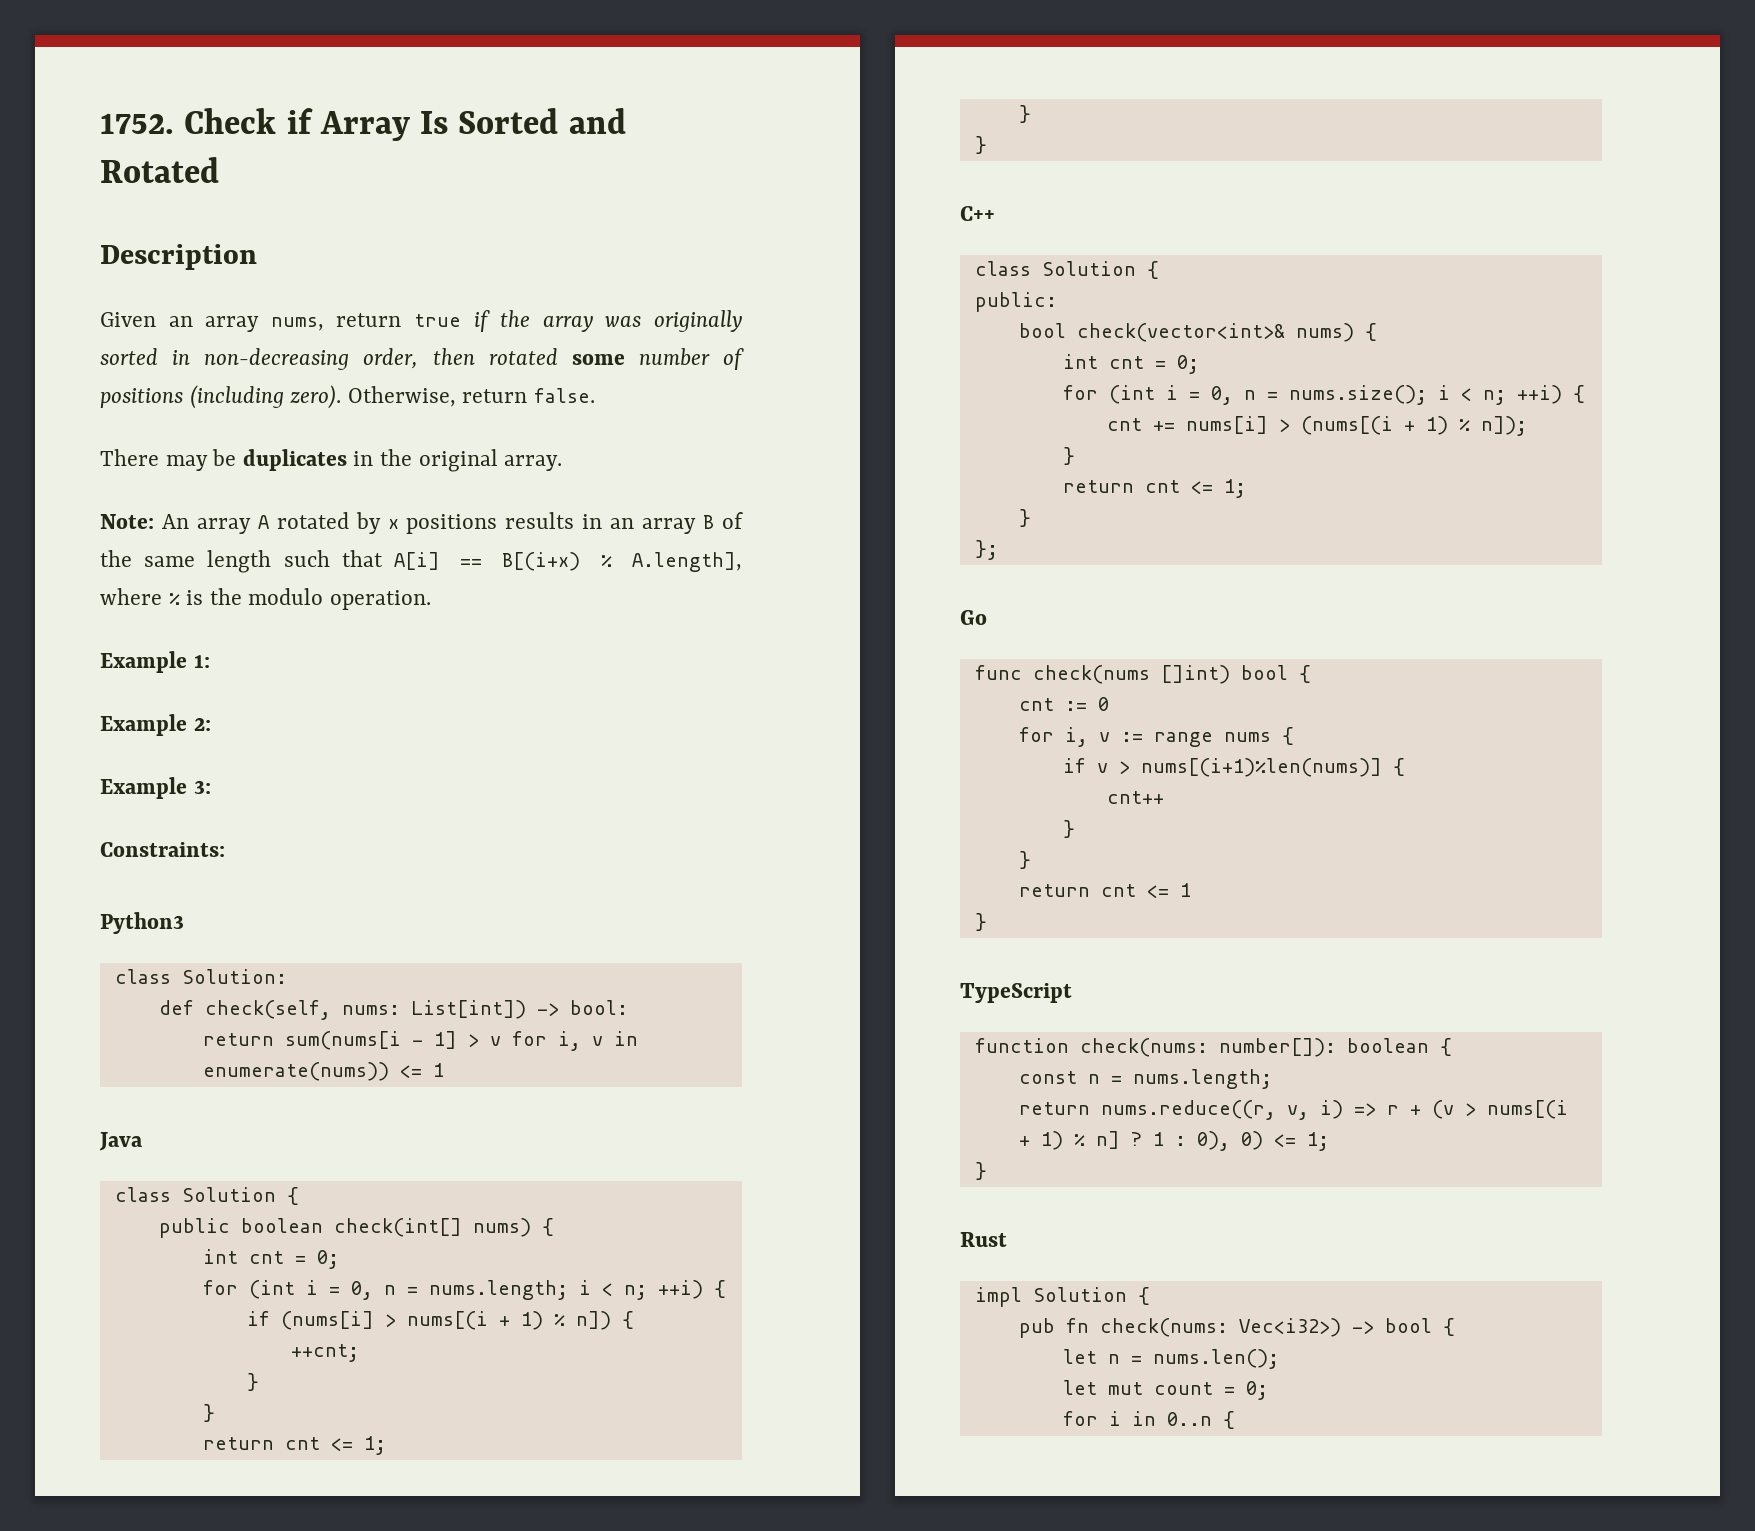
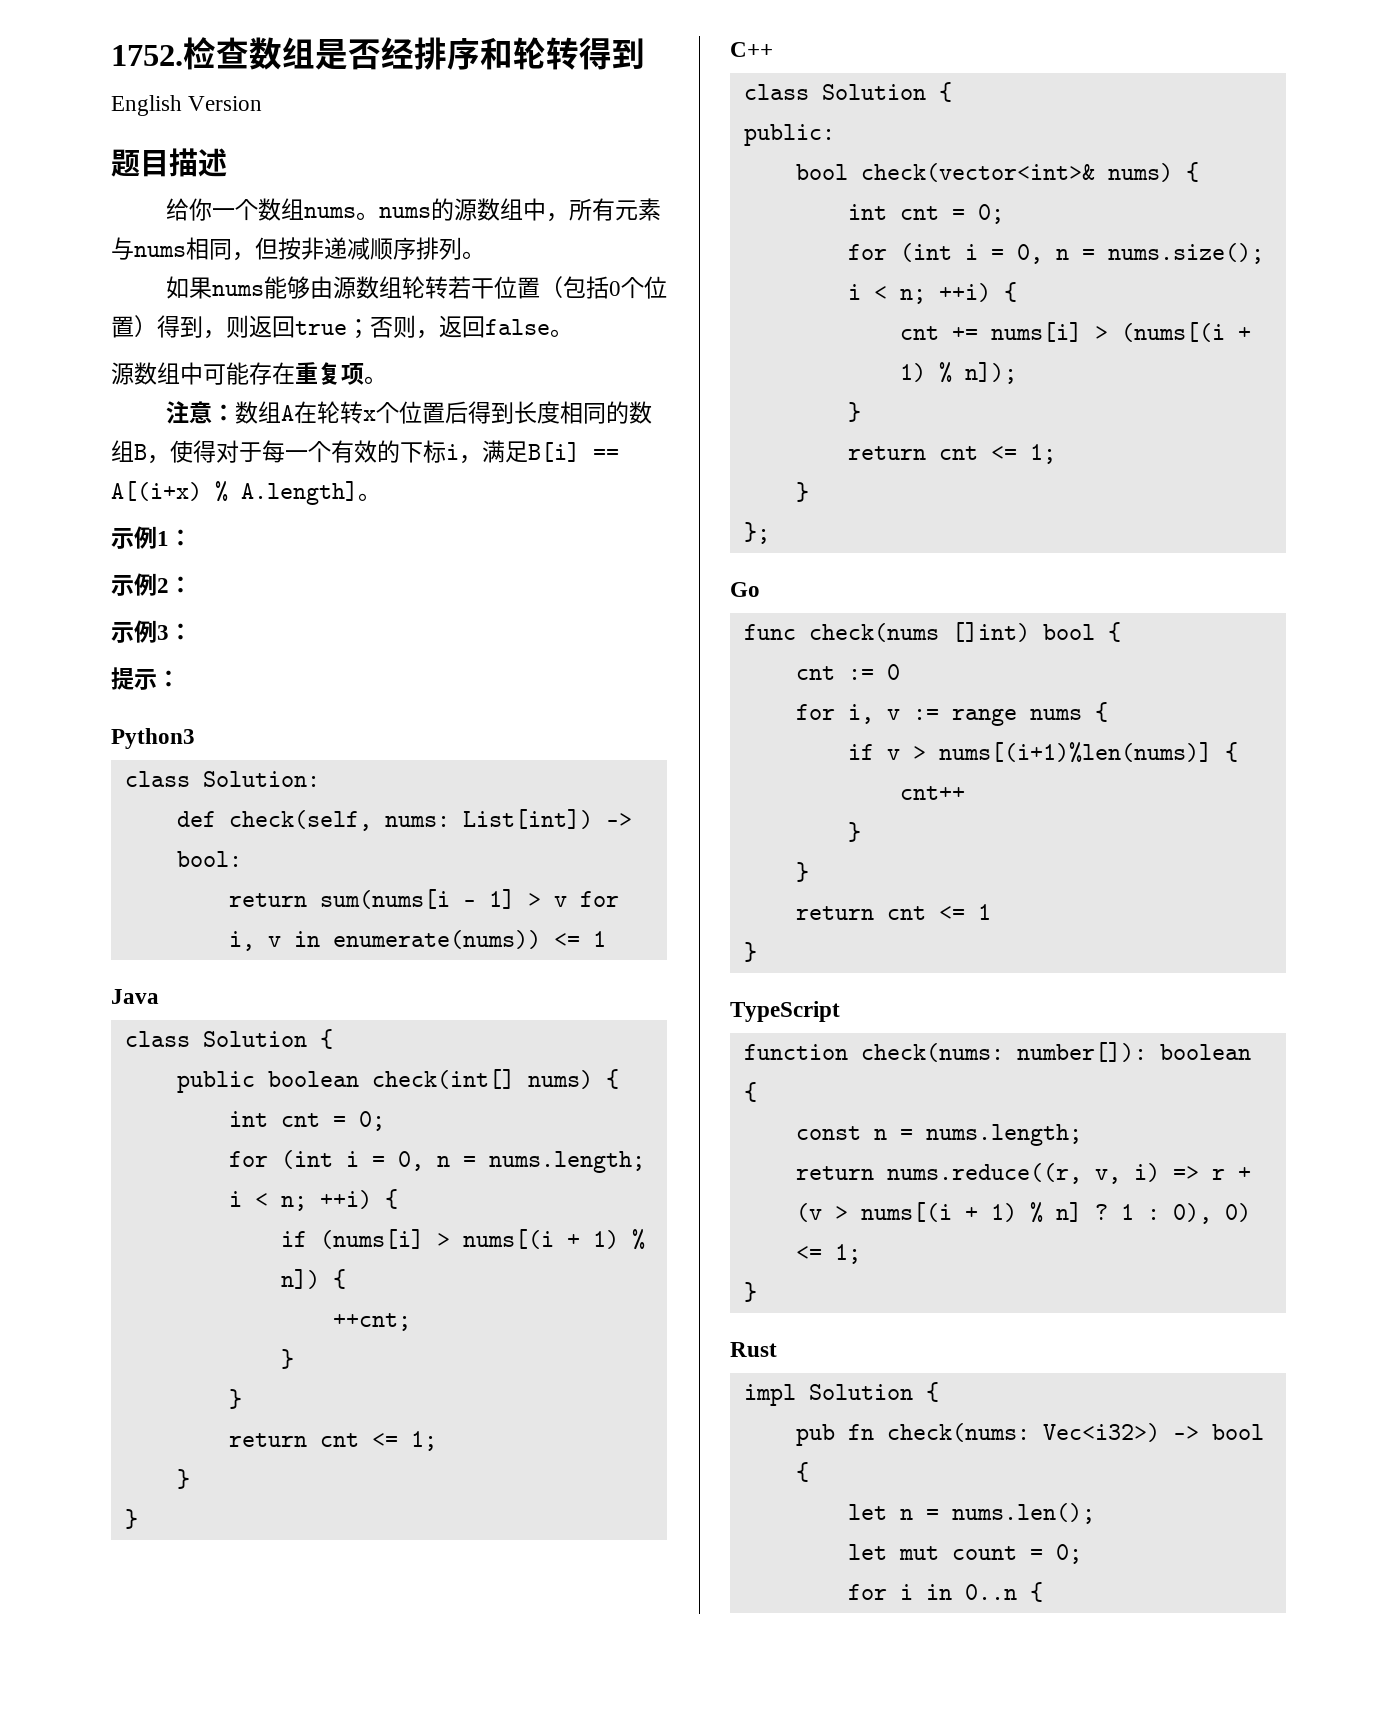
- Check if Array Is Sorted and Rotated
- Description
- Given an array nums, return true if the array was originally sorted in non-decreasing order, then rotated some number of positions (including zero). Otherwise, return false.
- There may be duplicates in the original array.
- Note: An array A rotated by x positions results in an array B of the same length such that A[i] == B[(i+x) % A.length], where % is the modulo operation.
- Example 1:
- Example 2:
- Example 3:
- Constraints:
+ 检查数组是否经排序和轮转得到
+ English Version
+ 题目描述
+ 给你一个数组nums。nums的源数组中，所有元素与nums相同，但按非递减顺序排列。
+ 如果nums能够由源数组轮转若干位置（包括0个位置）得到，则返回true；否则，返回false。
+ 源数组中可能存在重复项。
+ 注意：数组A在轮转x个位置后得到长度相同的数组B，使得对于每一个有效的下标i，满足B[i] == A[(i+x) % A.length]。
+ 示例1：
+ 示例2：
+ 示例3：
+ 提示：

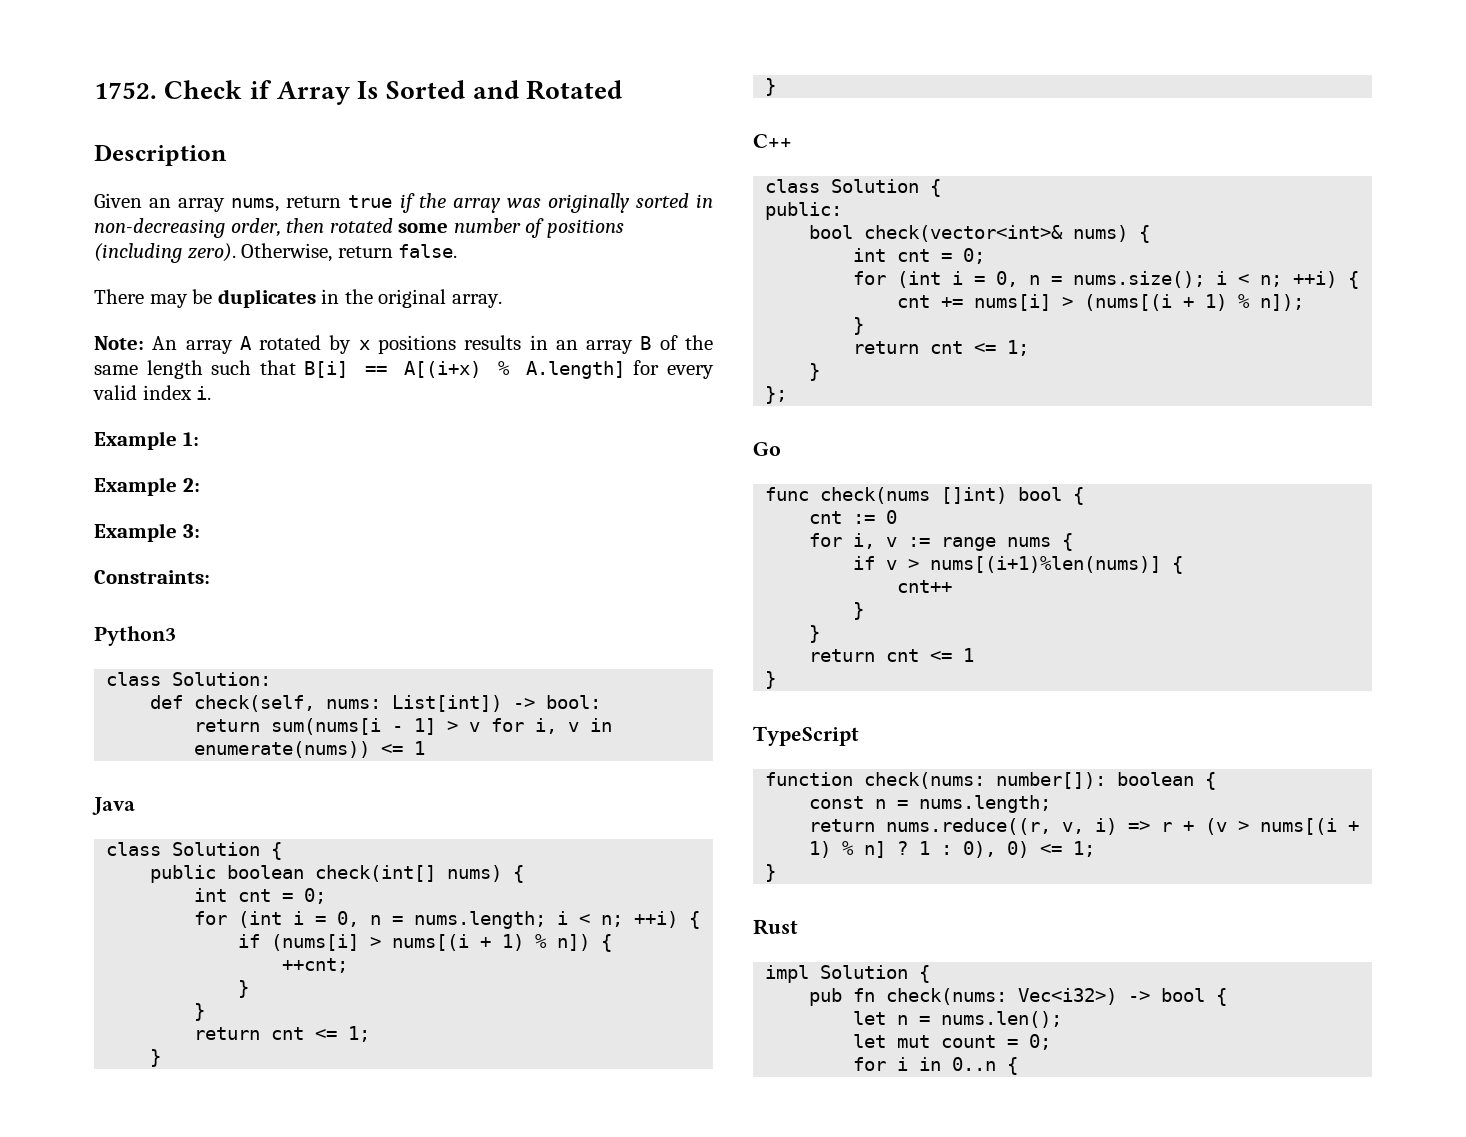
- 检查数组是否经排序和轮转得到
- English Version
- 题目描述
- 给你一个数组nums。nums的源数组中，所有元素与nums相同，但按非递减顺序排列。
- 如果nums能够由源数组轮转若干位置（包括0个位置）得到，则返回true；否则，返回false。
- 源数组中可能存在重复项。
- 注意：数组A在轮转x个位置后得到长度相同的数组B，使得对于每一个有效的下标i，满足B[i] == A[(i+x) % A.length]。
- 示例1：
- 示例2：
- 示例3：
- 提示：
+ Check if Array Is Sorted and Rotated
+ Description
+ Given an array nums, return true if the array was originally sorted in non-decreasing order, then rotated some number of positions (including zero). Otherwise, return false.
+ There may be duplicates in the original array.
+ Note: An array A rotated by x positions results in an array B of the same length such that B[i] == A[(i+x) % A.length] for every valid index i.
+ Example 1:
+ Example 2:
+ Example 3:
+ Constraints:

